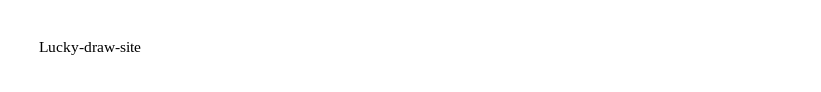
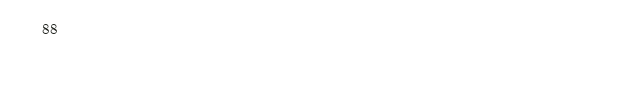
- Lucky-draw-site
+ 88

